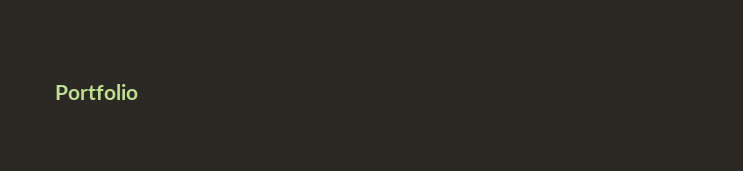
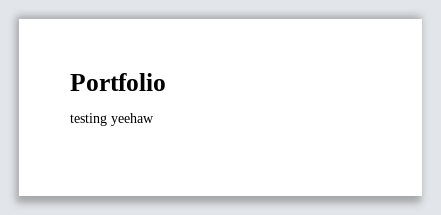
+ testing yeehaw

